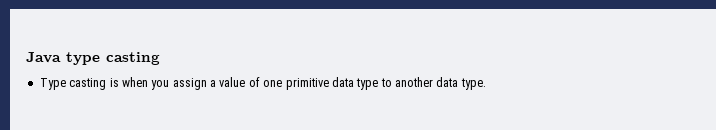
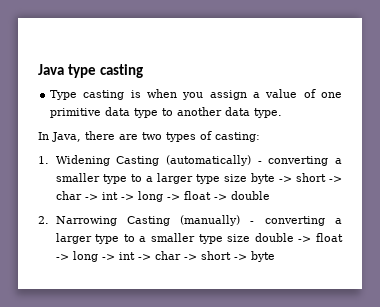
+ In Java, there are two types of casting:
+ 1. Widening Casting (automatically) - converting a smaller type to a larger type size byte -> short -> char -> int -> long -> float -> double
+ 2. Narrowing Casting (manually) - converting a larger type to a smaller type size double -> float -> long -> int -> char -> short -> byte

